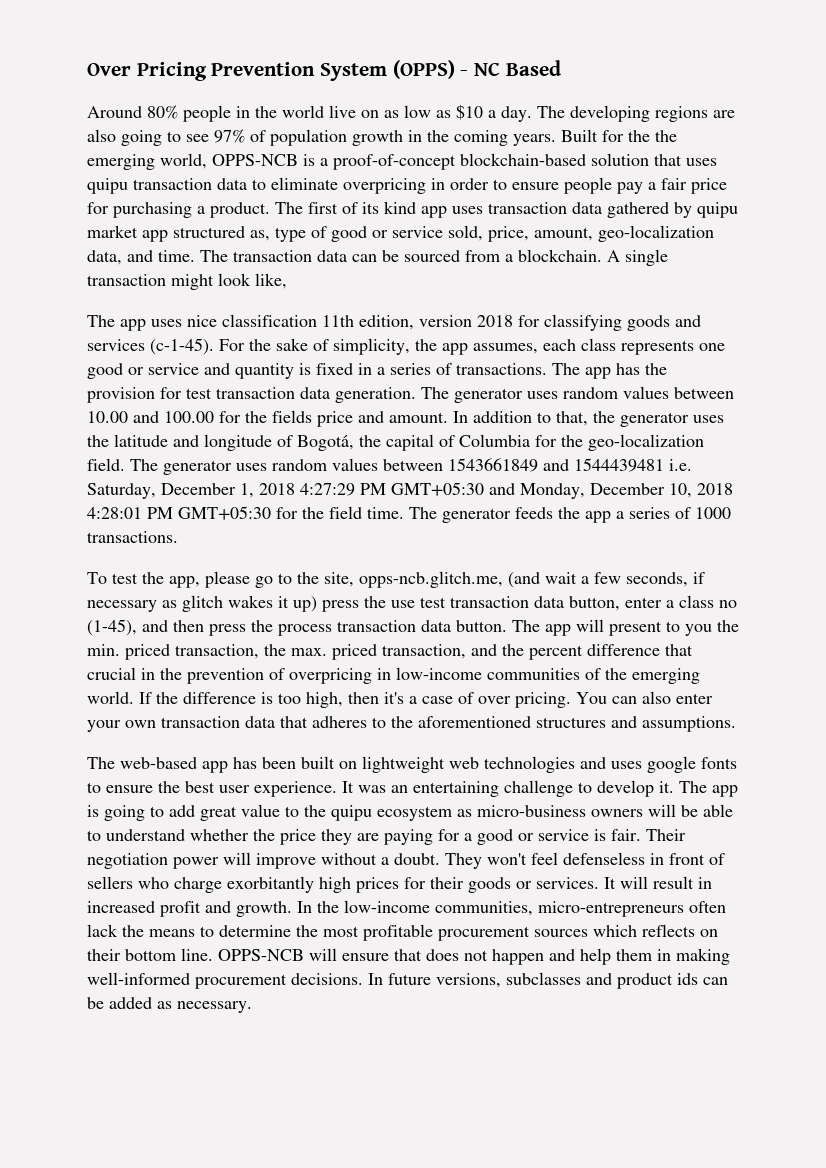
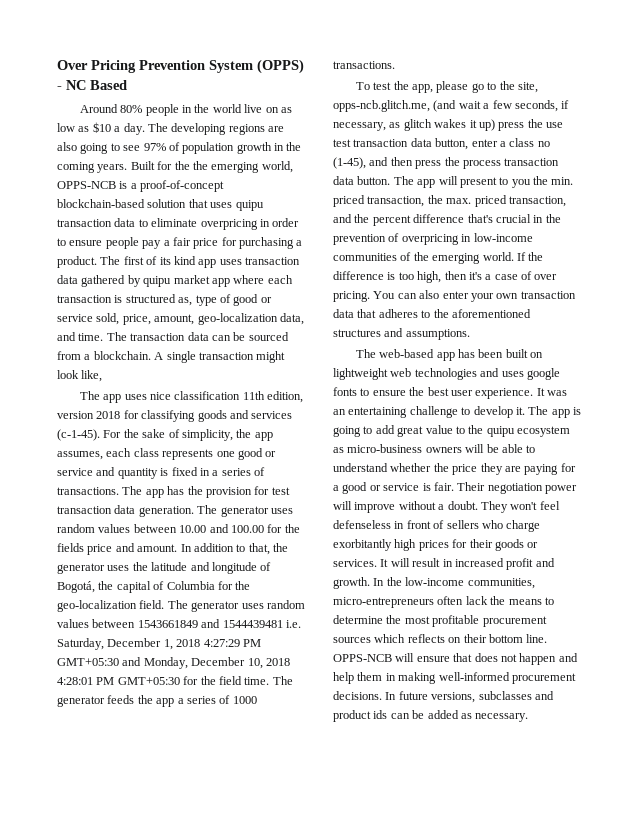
- The first of its kind app uses transaction data gathered by quipu market app structured as, type of good or service sold, price, amount, geo-localization data, and time.
+ The first of its kind app uses transaction data gathered by quipu market app where each transaction is structured as, type of good or service sold, price, amount, geo-localization data, and time.
- To test the app, please go to the site, opps-ncb.glitch.me, (and wait a few seconds, if necessary as glitch wakes it up) press the use test transaction data button, enter a class no (1-45), and then press the process transaction data button.
+ To test the app, please go to the site, opps-ncb.glitch.me, (and wait a few seconds, if necessary, as glitch wakes it up) press the use test transaction data button, enter a class no (1-45), and then press the process transaction data button.
- The app will present to you the min. priced transaction, the max. priced transaction, and the percent difference that crucial in the prevention of overpricing in low-income communities of the emerging world.
+ The app will present to you the min. priced transaction, the max. priced transaction, and the percent difference that's crucial in the prevention of overpricing in low-income communities of the emerging world.

